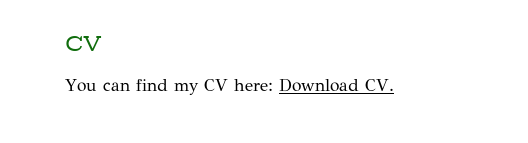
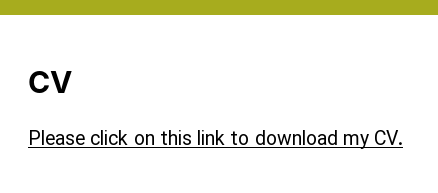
- You can find my CV here: Download CV.
+ Please click on this link to download my CV.

